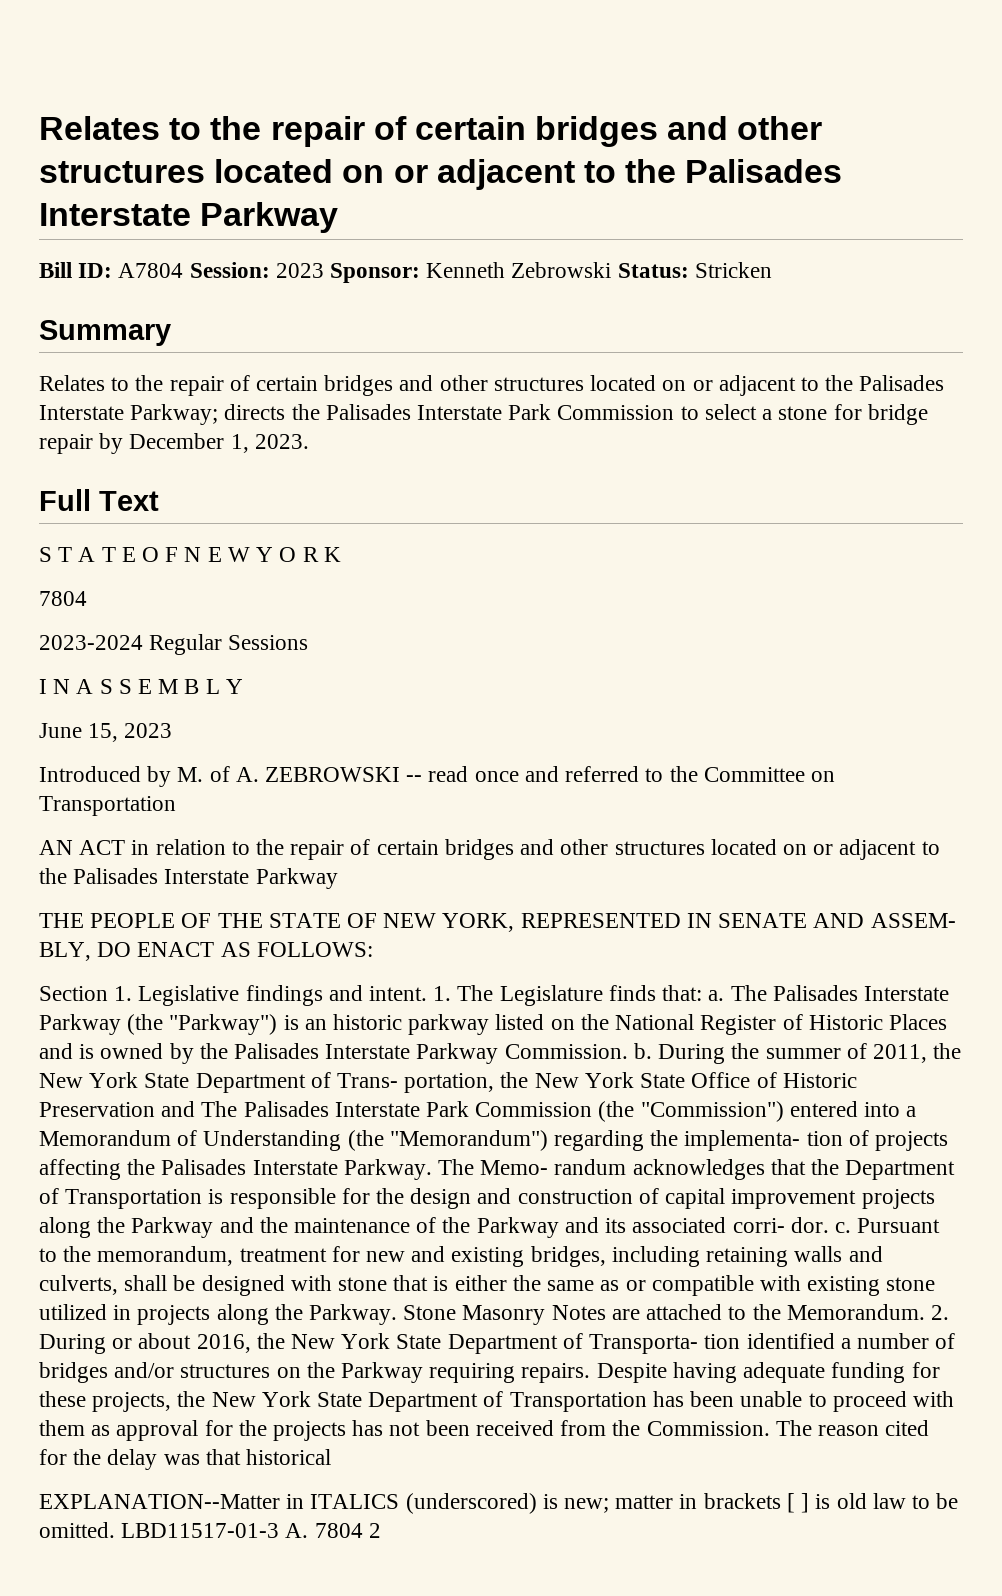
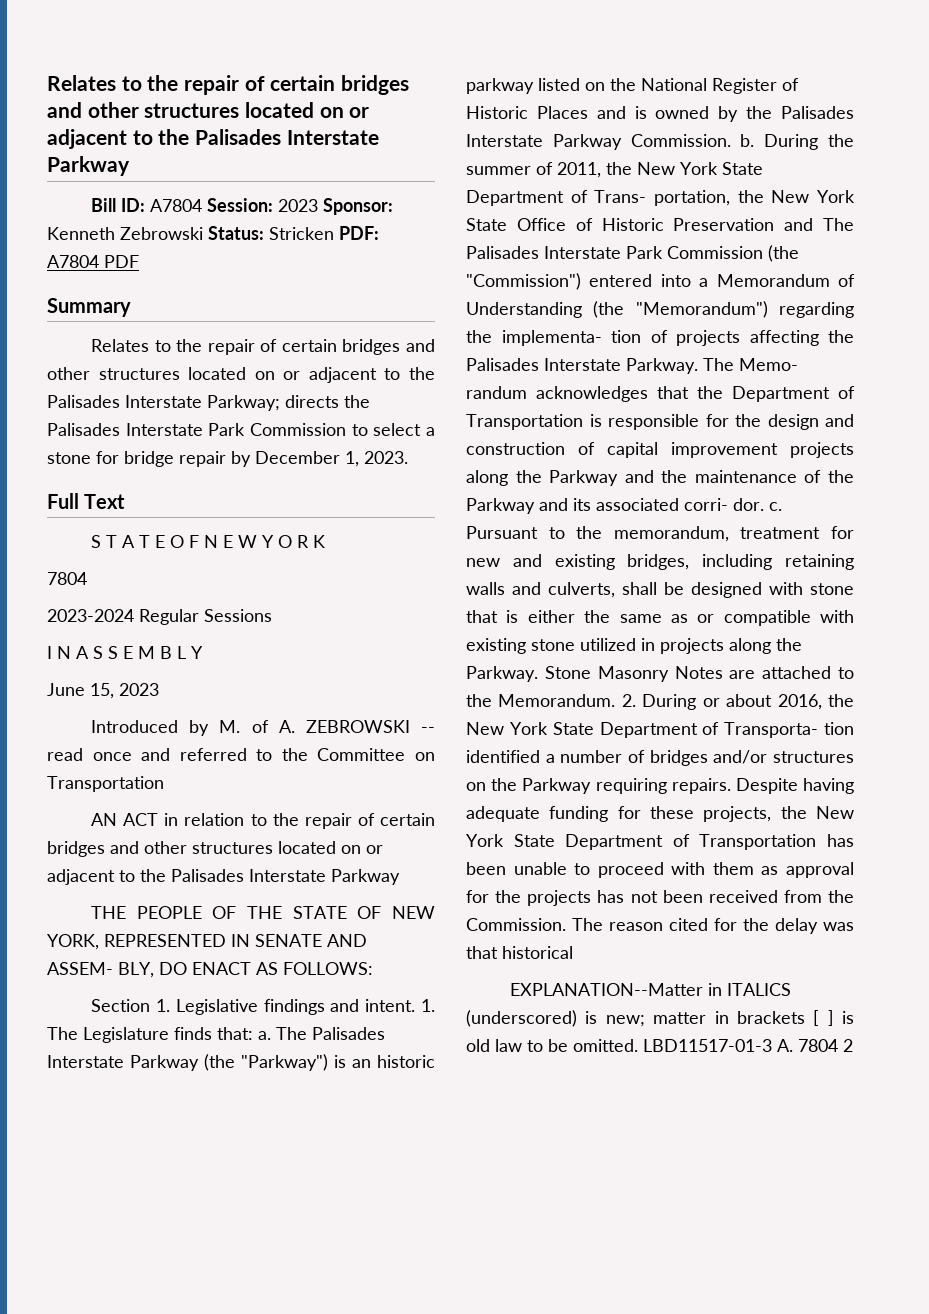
- Bill ID: A7804 Session: 2023 Sponsor: Kenneth Zebrowski Status: Stricken
+ Bill ID: A7804 Session: 2023 Sponsor: Kenneth Zebrowski Status: Stricken PDF: A7804 PDF

